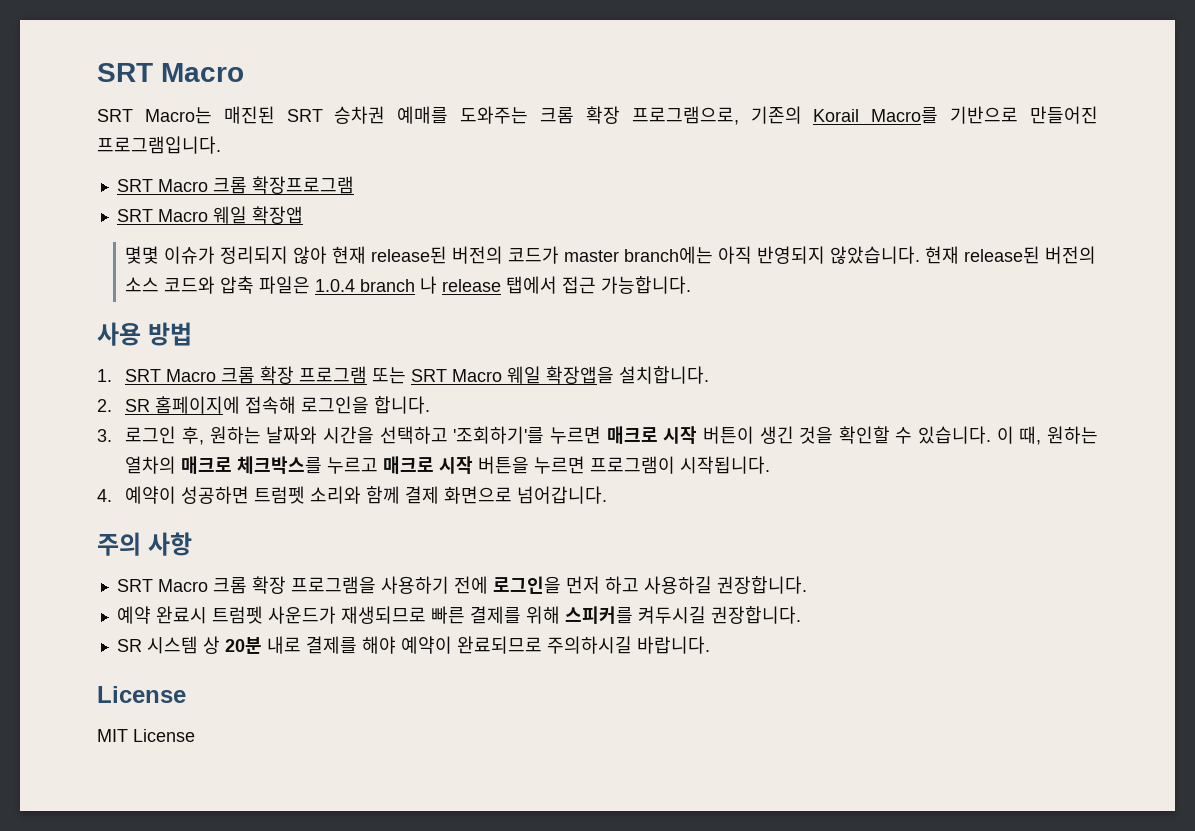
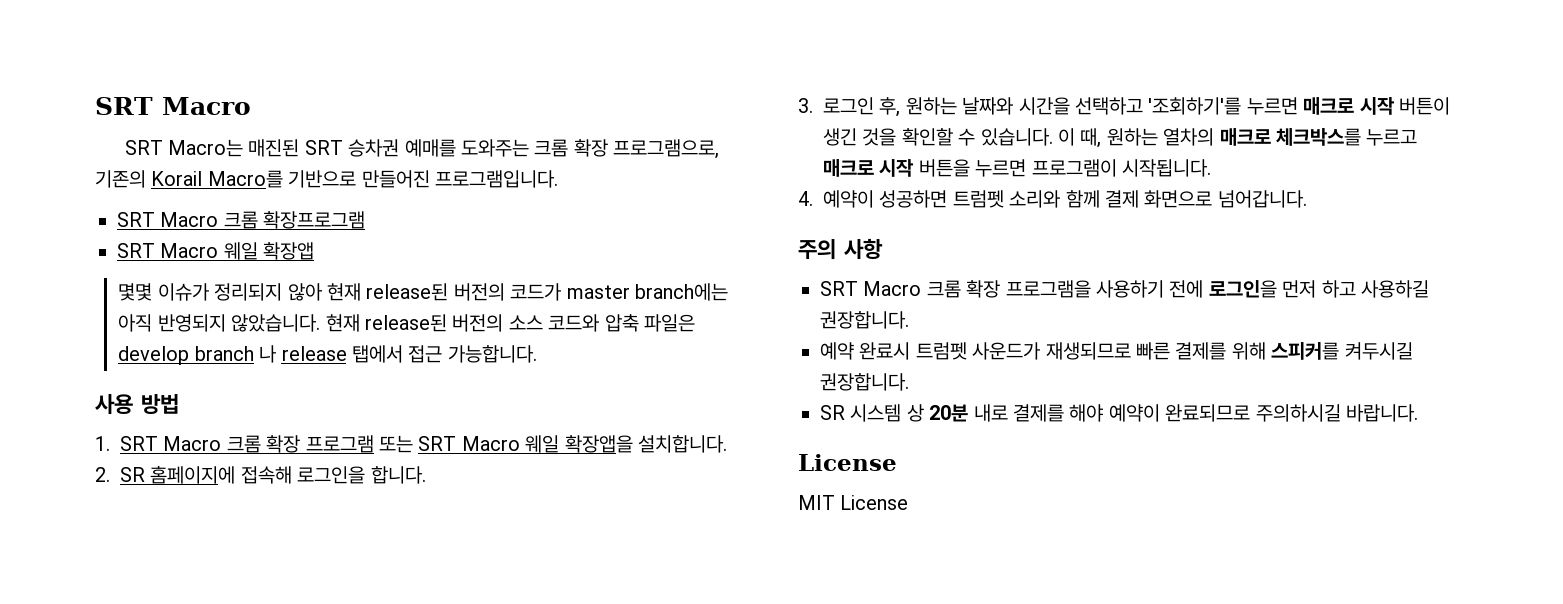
- 현재 release된 버전의 소스 코드와 압축 파일은 1.0.4 branch 나 release 탭에서 접근 가능합니다.
+ 현재 release된 버전의 소스 코드와 압축 파일은 develop branch 나 release 탭에서 접근 가능합니다.

